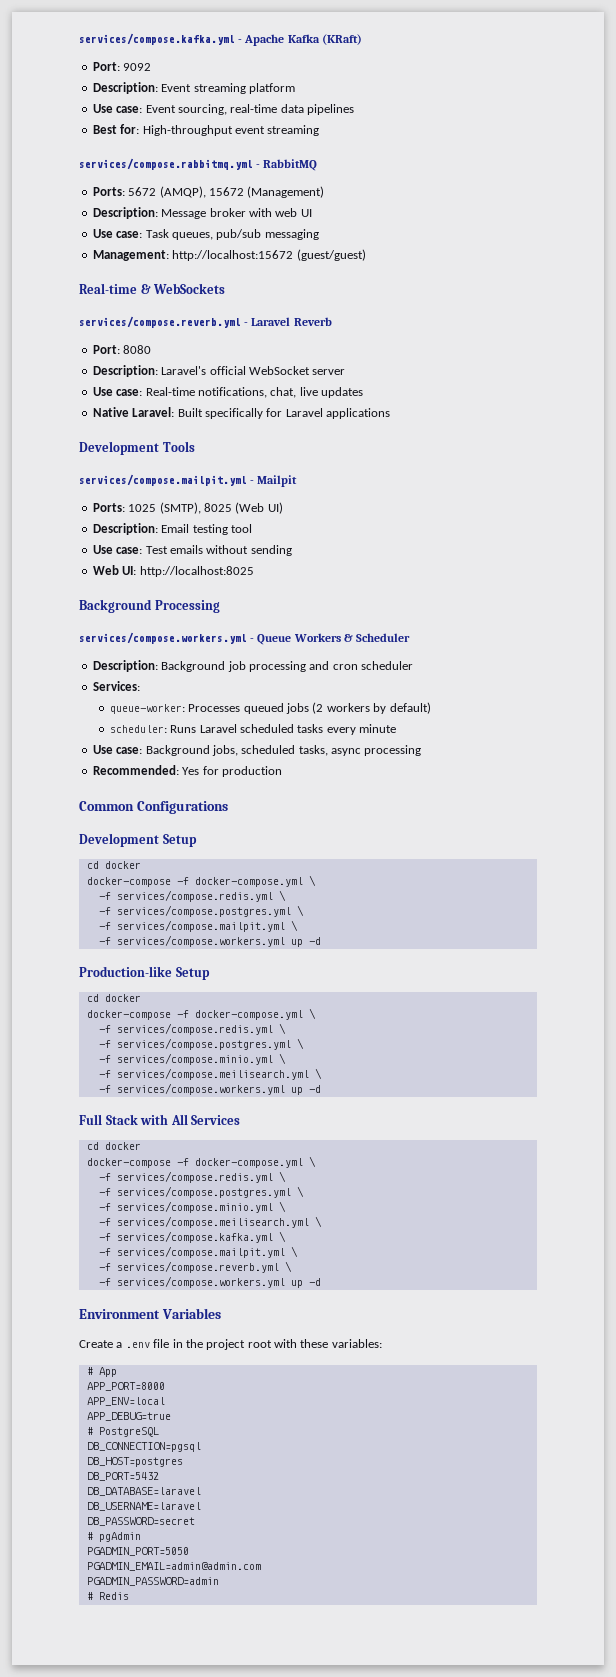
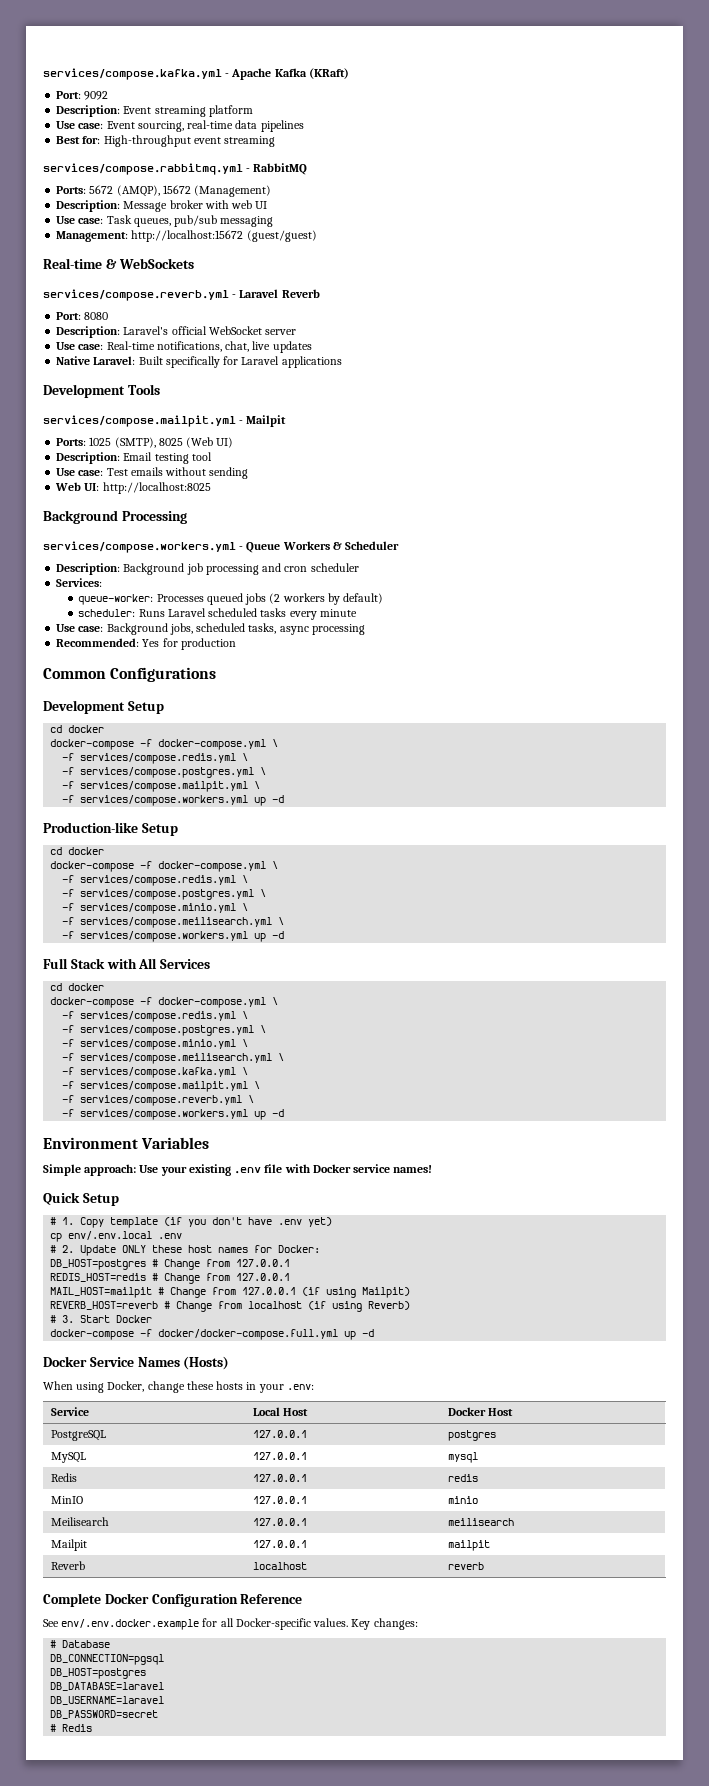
- Create a .env file in the project root with these variables:
- # App
- APP_PORT=8000
- APP_ENV=local
- APP_DEBUG=true
- # PostgreSQL
+ Simple approach: Use your existing .env file with Docker service names!
+ Quick Setup
+ # 1. Copy template (if you don't have .env yet)
+ cp env/.env.local .env
+ # 2. Update ONLY these host names for Docker:
+ DB_HOST=postgres # Change from 127.0.0.1
+ REDIS_HOST=redis # Change from 127.0.0.1
+ MAIL_HOST=mailpit # Change from 127.0.0.1 (if using Mailpit)
+ REVERB_HOST=reverb # Change from localhost (if using Reverb)
+ # 3. Start Docker
+ docker-compose -f docker/docker-compose.full.yml up -d
+ Docker Service Names (Hosts)
+ When using Docker, change these hosts in your .env:
+ Service | Local Host | Docker Host
+ PostgreSQL | 127.0.0.1 | postgres
+ MySQL | 127.0.0.1 | mysql
+ Redis | 127.0.0.1 | redis
+ MinIO | 127.0.0.1 | minio
+ Meilisearch | 127.0.0.1 | meilisearch
+ Mailpit | 127.0.0.1 | mailpit
+ Reverb | localhost | reverb
+ Complete Docker Configuration Reference
+ See env/.env.docker.example for all Docker-specific values. Key changes:
+ # Database
- DB_PORT=5432
- # pgAdmin
- PGADMIN_PORT=5050
- PGADMIN_EMAIL=admin@admin.com
- PGADMIN_PASSWORD=admin

